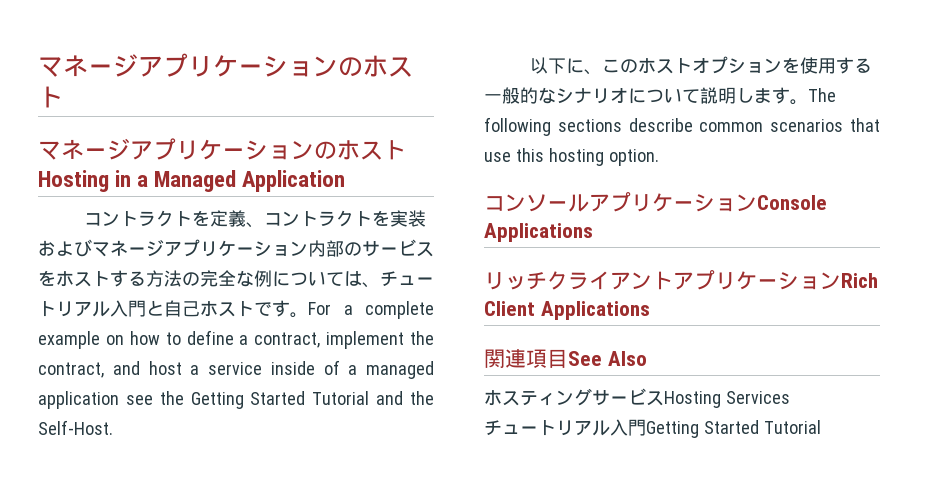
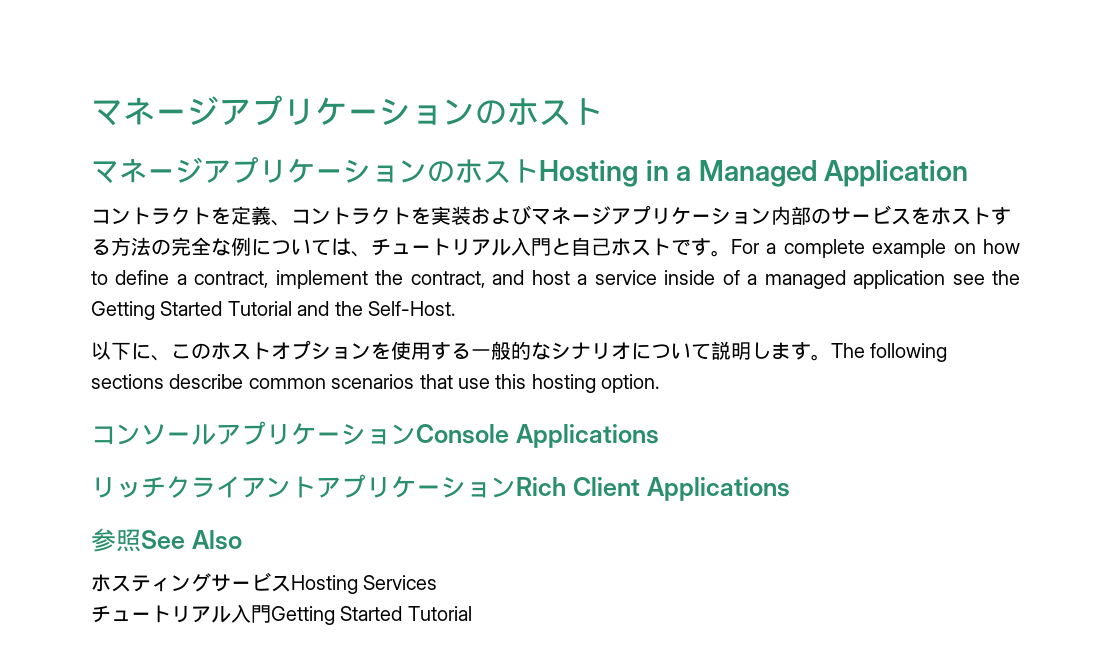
- 関連項目See Also
+ 参照See Also

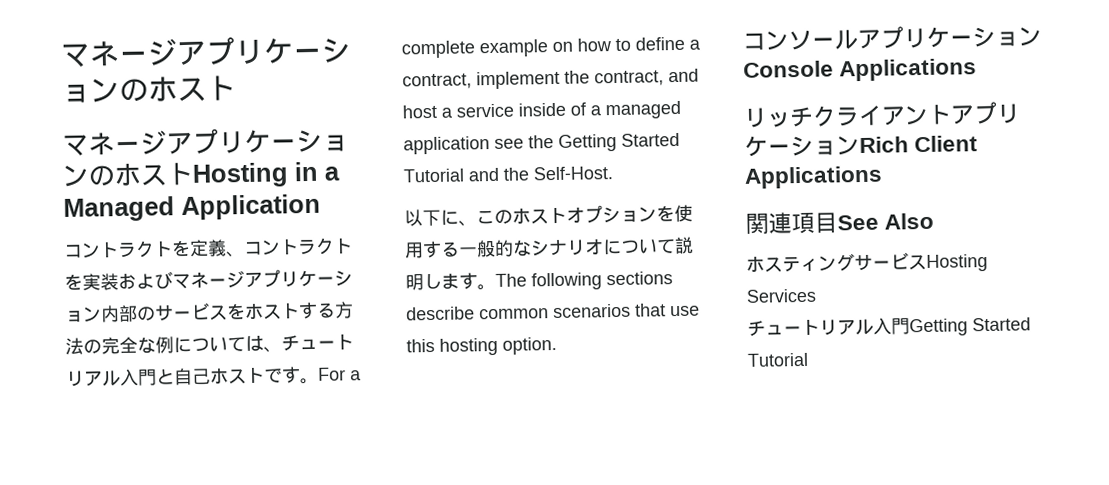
- 参照See Also
+ 関連項目See Also

